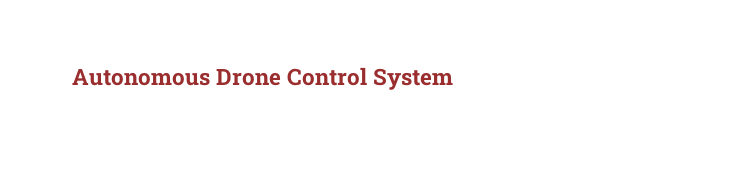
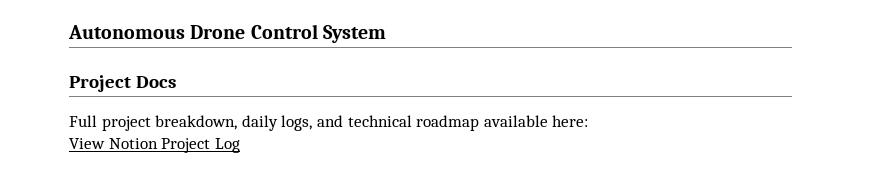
+ Project Docs
+ Full project breakdown, daily logs, and technical roadmap available here:
+ View Notion Project Log

